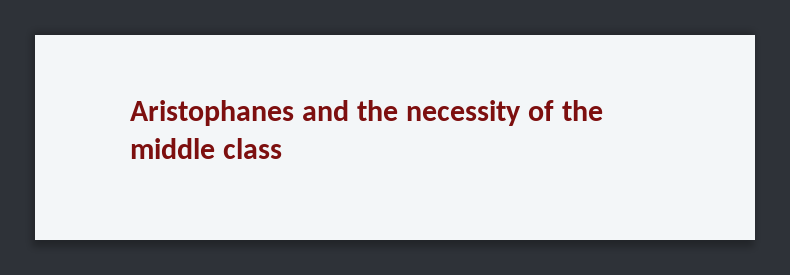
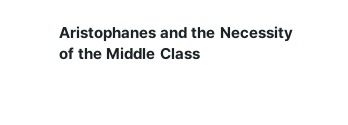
- Aristophanes and the necessity of the middle class
+ Aristophanes and the Necessity of the Middle Class

